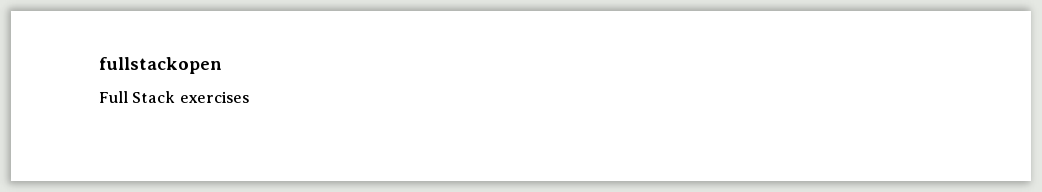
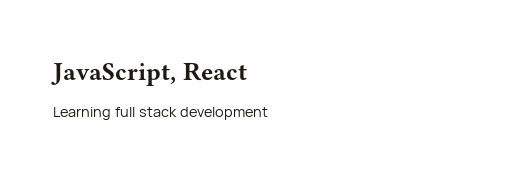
- fullstackopen
- Full Stack exercises
+ JavaScript, React
+ Learning full stack development

